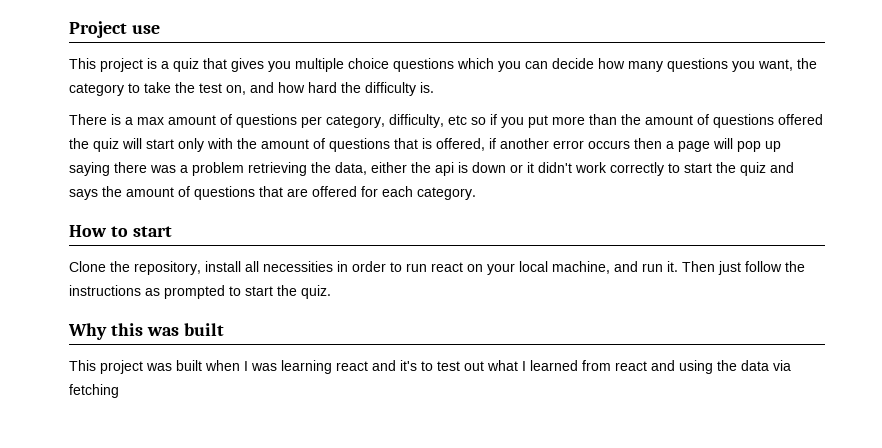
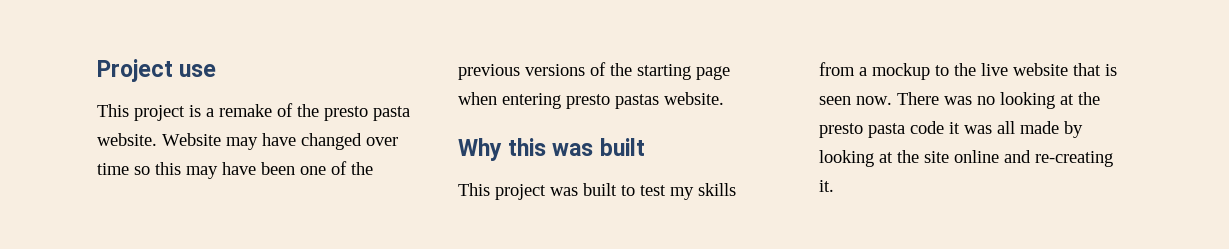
- This project is a quiz that gives you multiple choice questions which you can decide how many questions you want, the category to take the test on, and how hard the difficulty is.
- There is a max amount of questions per category, difficulty, etc so if you put more than the amount of questions offered the quiz will start only with the amount of questions that is offered, if another error occurs then a page will pop up saying there was a problem retrieving the data, either the api is down or it didn't work correctly to start the quiz and says the amount of questions that are offered for each category.
- How to start
- Clone the repository, install all necessities in order to run react on your local machine, and run it. Then just follow the instructions as prompted to start the quiz.
+ This project is a remake of the presto pasta website. Website may have changed over time so this may have been one of the previous versions of the starting page when entering presto pastas website.
- This project was built when I was learning react and it's to test out what I learned from react and using the data via fetching
+ This project was built to test my skills from a mockup to the live website that is seen now. There was no looking at the presto pasta code it was all made by looking at the site online and re-creating it.

